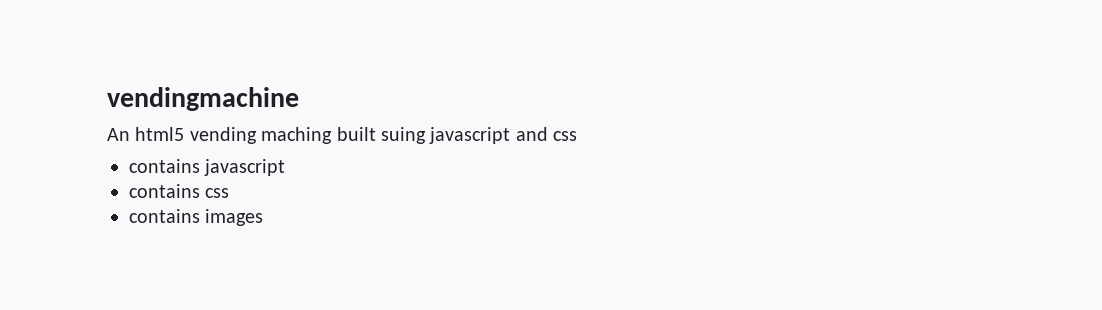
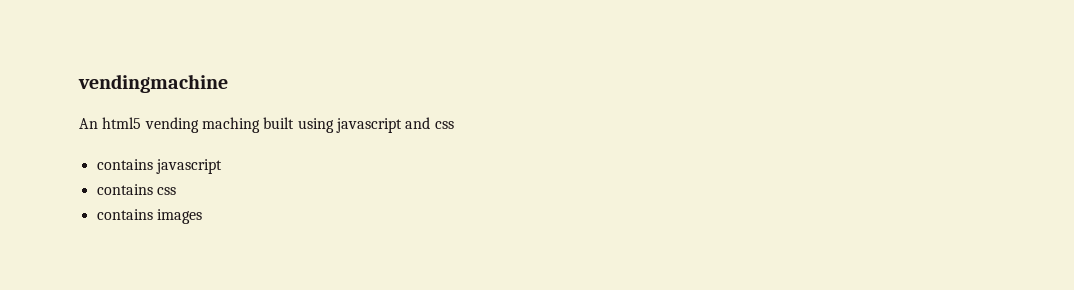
- An html5 vending maching built suing javascript and css
+ An html5 vending maching built using javascript and css

